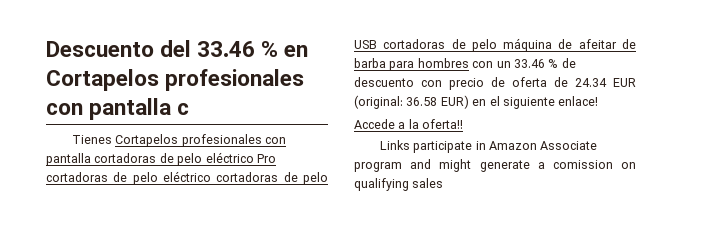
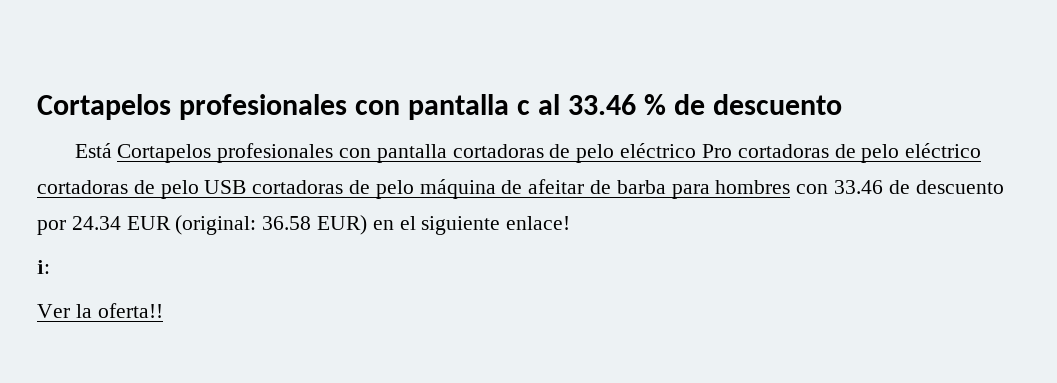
- Descuento del 33.46 % en Cortapelos profesionales con pantalla c
- Tienes Cortapelos profesionales con pantalla cortadoras de pelo eléctrico Pro cortadoras de pelo eléctrico cortadoras de pelo USB cortadoras de pelo máquina de afeitar de barba para hombres con un 33.46 % de descuento con precio de oferta de 24.34 EUR (original: 36.58 EUR) en el siguiente enlace!
+ Cortapelos profesionales con pantalla c al 33.46 % de descuento
+ Está Cortapelos profesionales con pantalla cortadoras de pelo eléctrico Pro cortadoras de pelo eléctrico cortadoras de pelo USB cortadoras de pelo máquina de afeitar de barba para hombres con 33.46 de descuento por 24.34 EUR (original: 36.58 EUR) en el siguiente enlace!
- Accede a la oferta!!
+ ℹ:
+ Ver la oferta!!
- Links participate in Amazon Associate program and might generate a comission on qualifying sales

